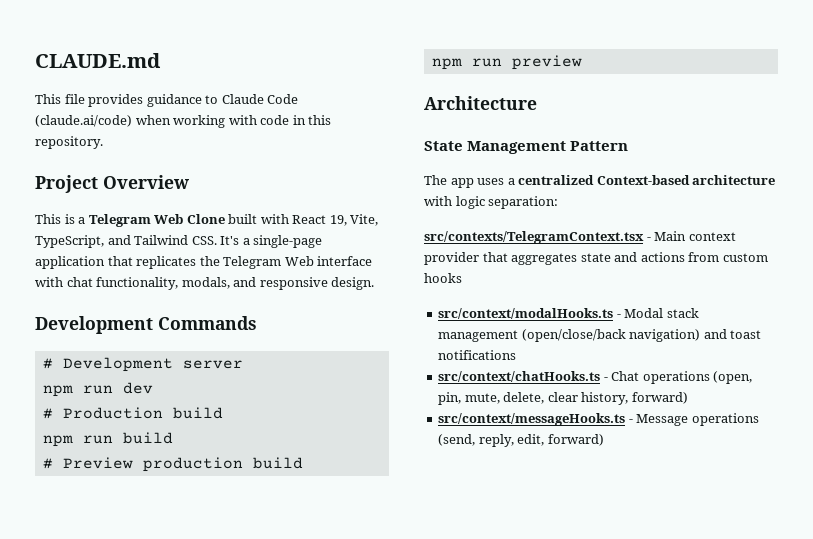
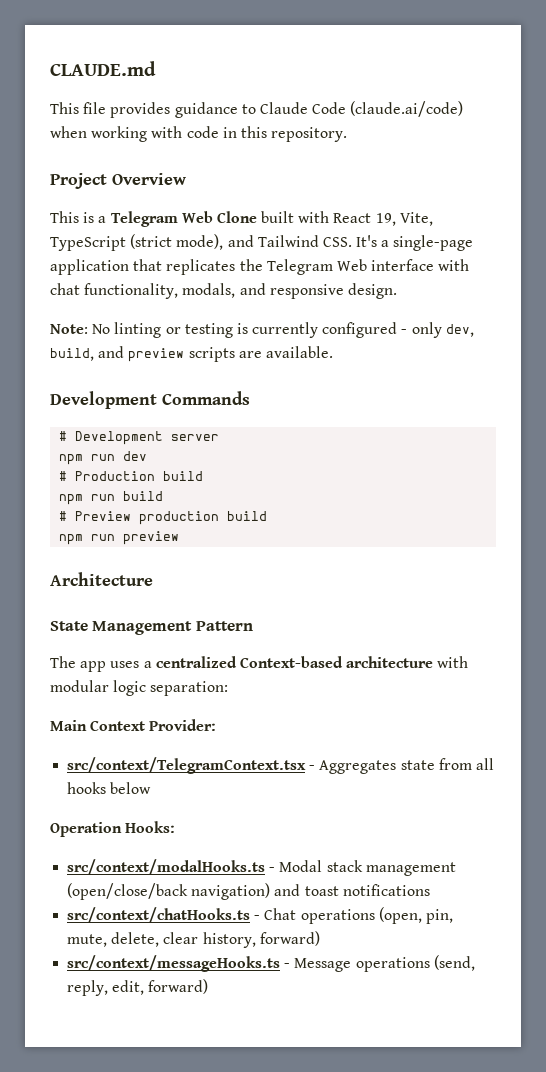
- This is a Telegram Web Clone built with React 19, Vite, TypeScript, and Tailwind CSS. It's a single-page application that replicates the Telegram Web interface with chat functionality, modals, and responsive design.
+ This is a Telegram Web Clone built with React 19, Vite, TypeScript (strict mode), and Tailwind CSS. It's a single-page application that replicates the Telegram Web interface with chat functionality, modals, and responsive design.
+ Note: No linting or testing is currently configured - only dev, build, and preview scripts are available.
- The app uses a centralized Context-based architecture with logic separation:
+ The app uses a centralized Context-based architecture with modular logic separation:
- src/contexts/TelegramContext.tsx - Main context provider that aggregates state and actions from custom hooks
+ Main Context Provider:
+ src/context/TelegramContext.tsx - Aggregates state from all hooks below
+ Operation Hooks:

